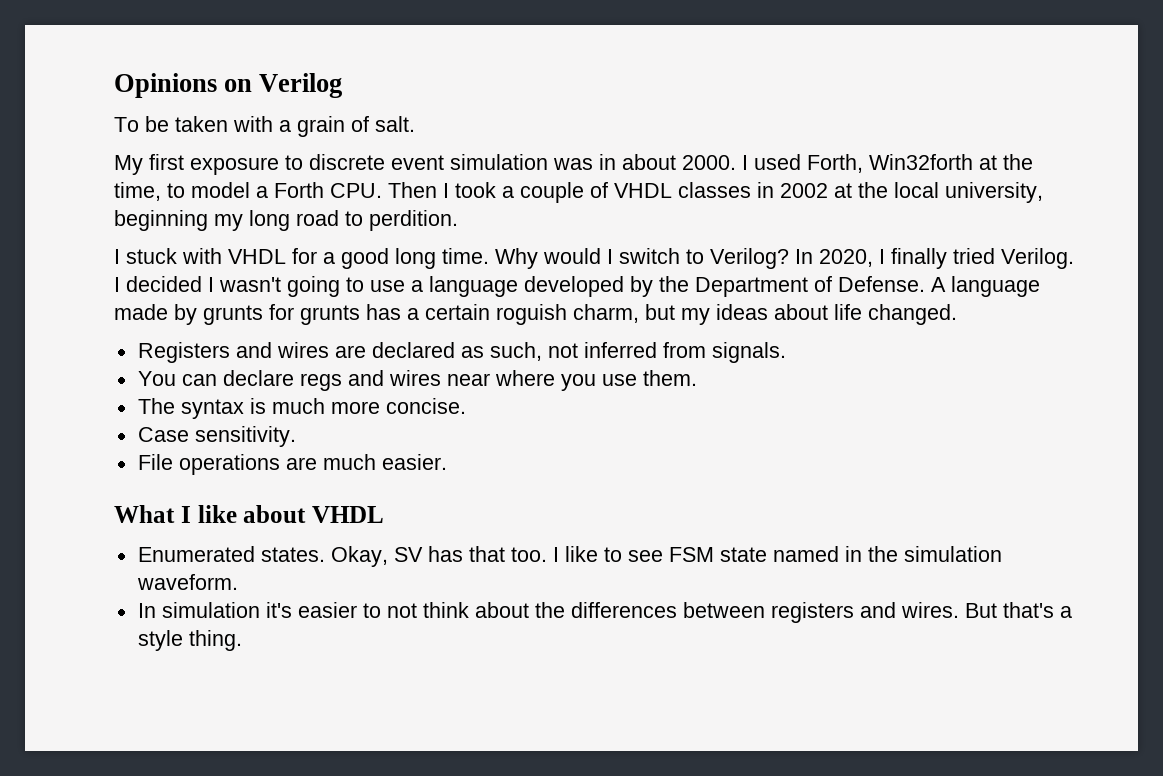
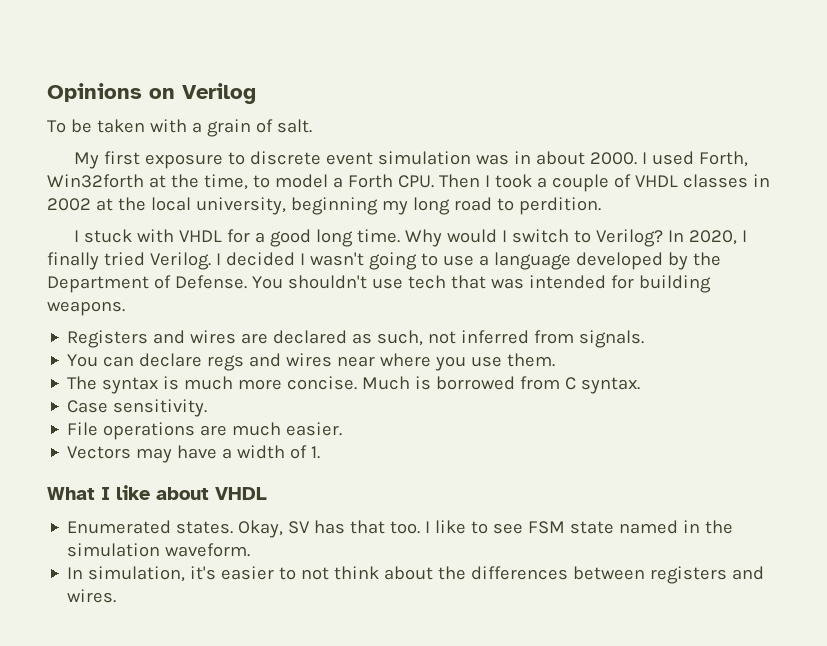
- A language made by grunts for grunts has a certain roguish charm, but my ideas about life changed.
+ You shouldn't use tech that was intended for building weapons.
+ Much is borrowed from C syntax.
+ Vectors may have a width of 1.
- In simulation it's easier to not think about the differences between registers and wires. But that's a style thing.
+ In simulation, it's easier to not think about the differences between registers and wires.

